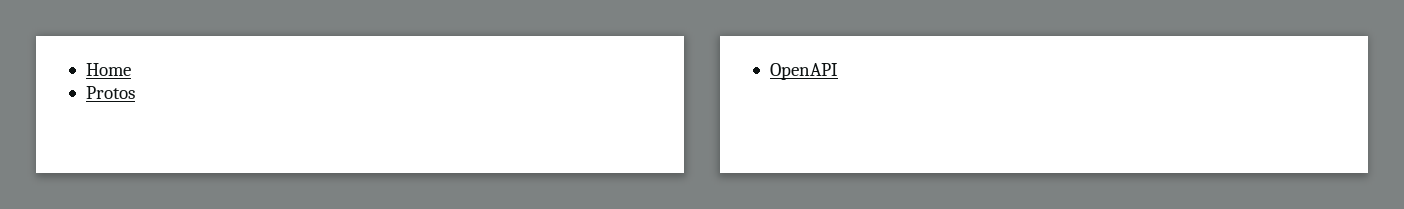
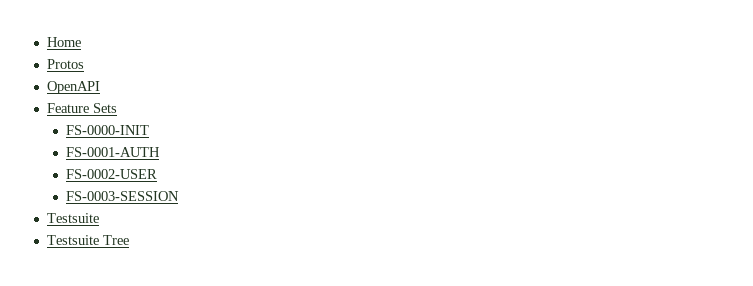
+ Feature Sets
+ FS-0000-INIT
+ FS-0001-AUTH
+ FS-0002-USER
+ FS-0003-SESSION
+ Testsuite
+ Testsuite Tree

